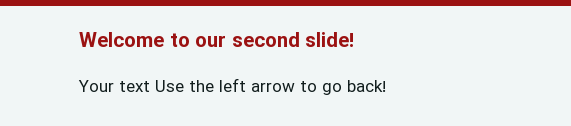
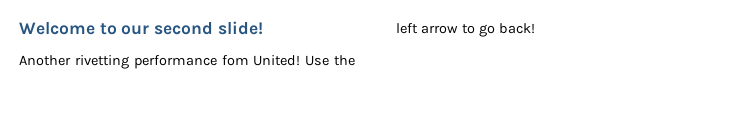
- Your text Use the left arrow to go back!
+ Another rivetting performance fom United! Use the left arrow to go back!

